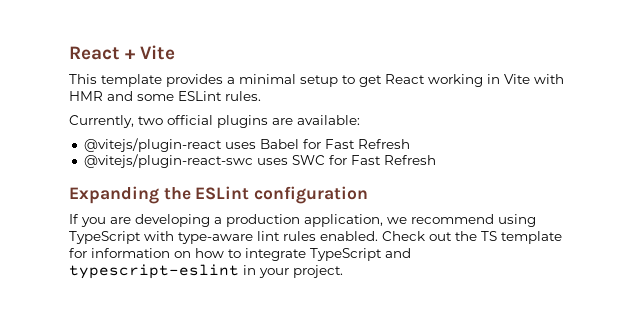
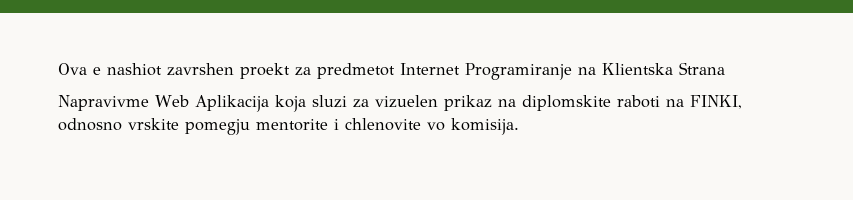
- React + Vite
- This template provides a minimal setup to get React working in Vite with HMR and some ESLint rules.
- Currently, two official plugins are available:
- @vitejs/plugin-react uses Babel for Fast Refresh
- @vitejs/plugin-react-swc uses SWC for Fast Refresh
- Expanding the ESLint configuration
- If you are developing a production application, we recommend using TypeScript with type-aware lint rules enabled. Check out the TS template for information on how to integrate TypeScript and typescript-eslint in your project.
+ Ova e nashiot zavrshen proekt za predmetot Internet Programiranje na Klientska Strana
+ Napravivme Web Aplikacija koja sluzi za vizuelen prikaz na diplomskite raboti na FINKI, odnosno vrskite pomegju mentorite i chlenovite vo komisija.

